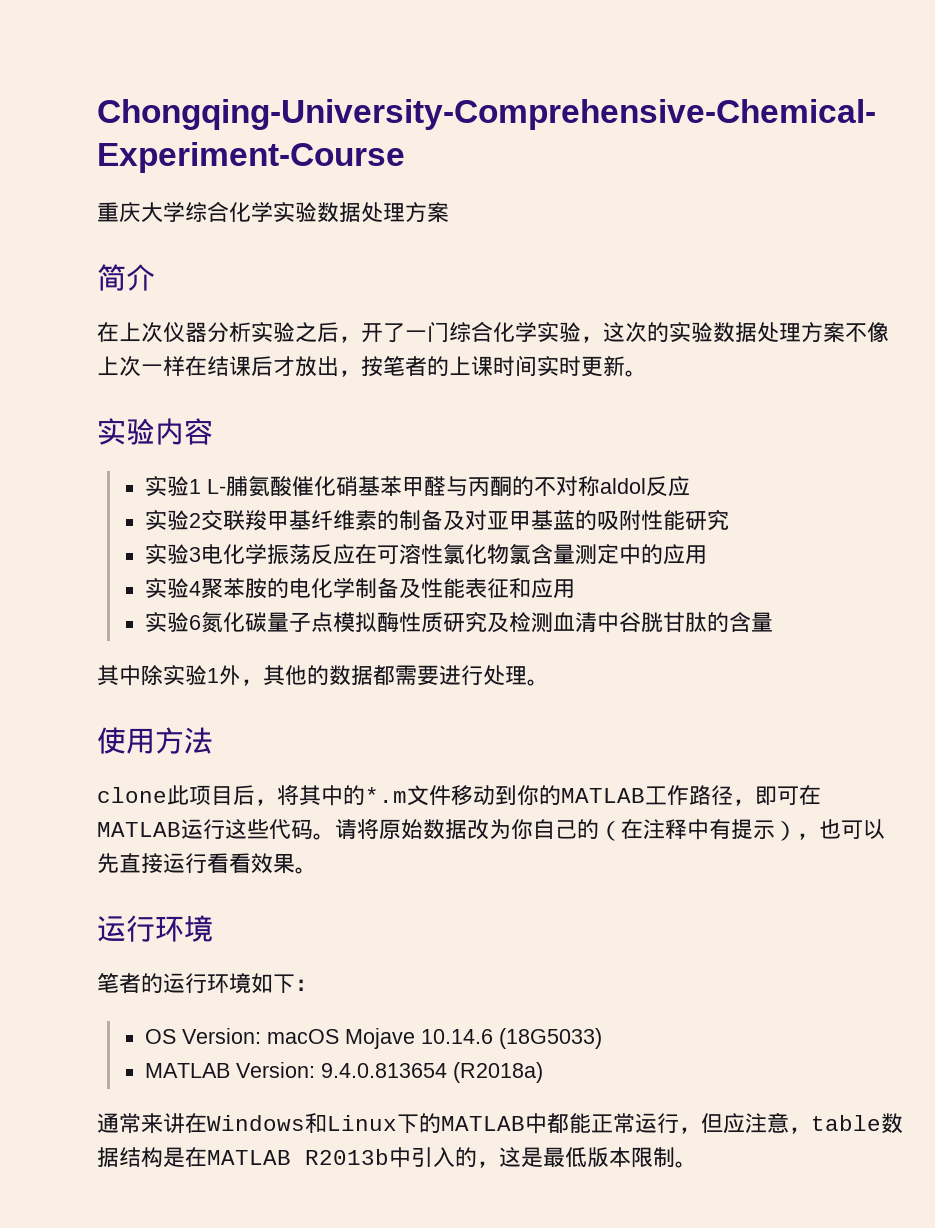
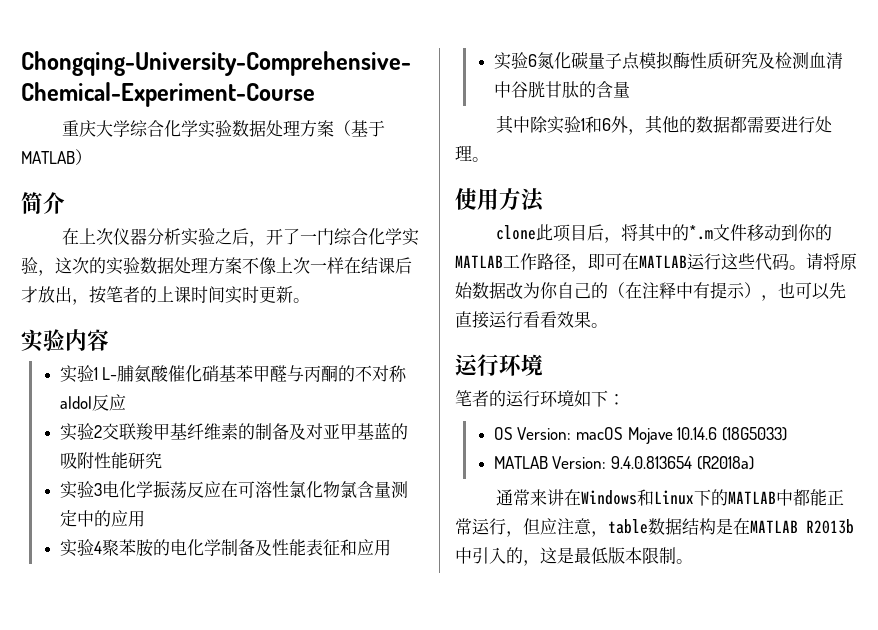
- 重庆大学综合化学实验数据处理方案
+ 重庆大学综合化学实验数据处理方案（基于MATLAB）
- 其中除实验1外，其他的数据都需要进行处理。
+ 其中除实验1和6外，其他的数据都需要进行处理。

